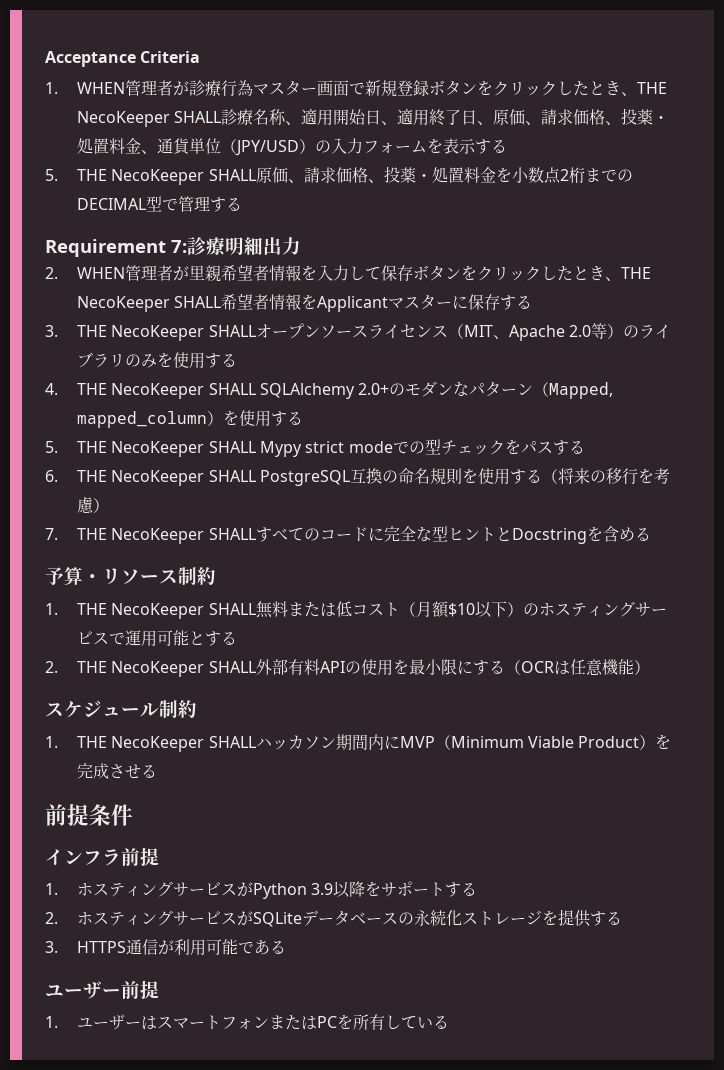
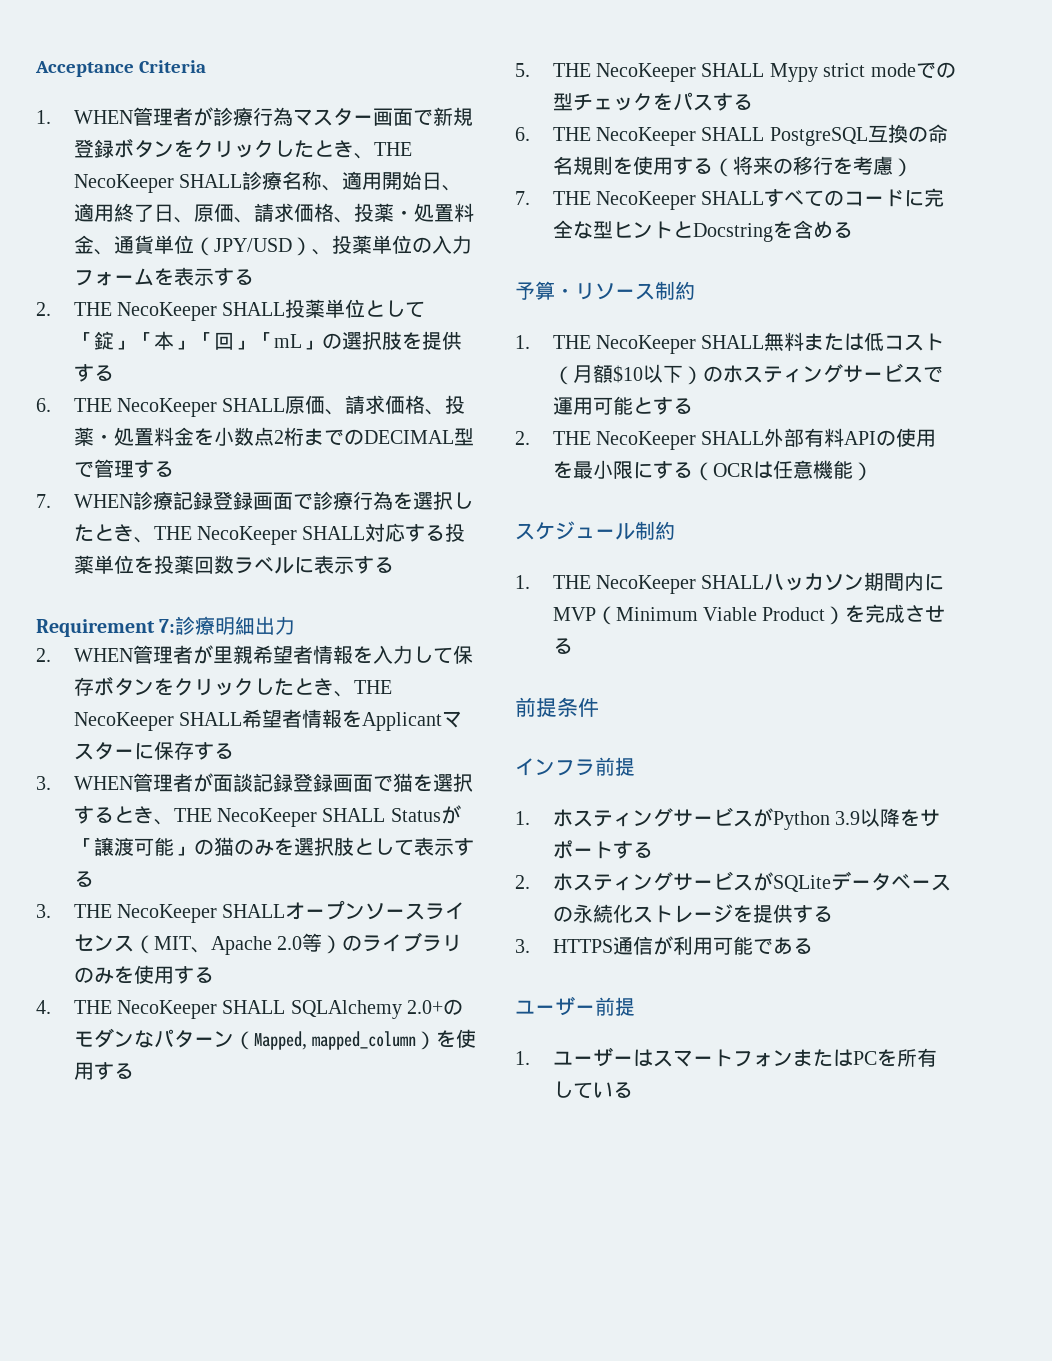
- 1. WHEN管理者が診療行為マスター画面で新規登録ボタンをクリックしたとき、THE NecoKeeper SHALL診療名称、適用開始日、適用終了日、原価、請求価格、投薬・処置料金、通貨単位（JPY/USD）の入力フォームを表示する
+ 1. WHEN管理者が診療行為マスター画面で新規登録ボタンをクリックしたとき、THE NecoKeeper SHALL診療名称、適用開始日、適用終了日、原価、請求価格、投薬・処置料金、通貨単位（JPY/USD）、投薬単位の入力フォームを表示する
- 5. THE NecoKeeper SHALL原価、請求価格、投薬・処置料金を小数点2桁までのDECIMAL型で管理する
+ 2. THE NecoKeeper SHALL投薬単位として「錠」「本」「回」「mL」の選択肢を提供する
+ 6. THE NecoKeeper SHALL原価、請求価格、投薬・処置料金を小数点2桁までのDECIMAL型で管理する
+ 7. WHEN診療記録登録画面で診療行為を選択したとき、THE NecoKeeper SHALL対応する投薬単位を投薬回数ラベルに表示する
+ 3. WHEN管理者が面談記録登録画面で猫を選択するとき、THE NecoKeeper SHALL Statusが「譲渡可能」の猫のみを選択肢として表示する

